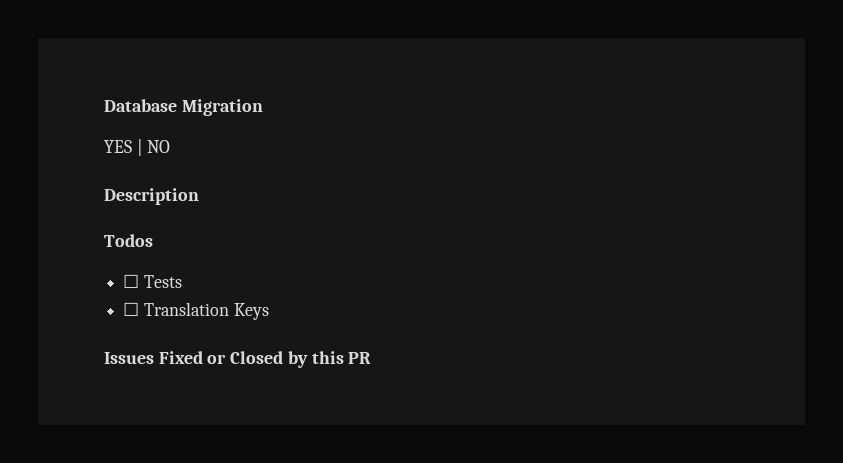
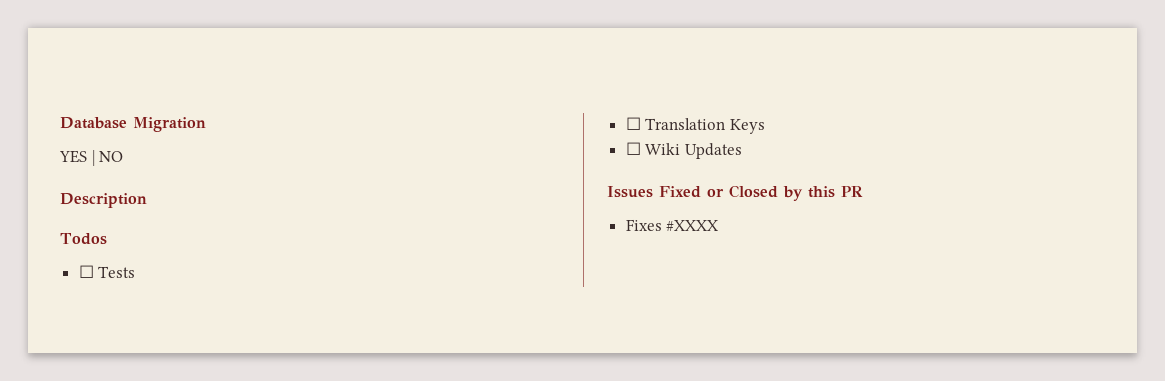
+ ☐ Wiki Updates
+ Fixes #XXXX

